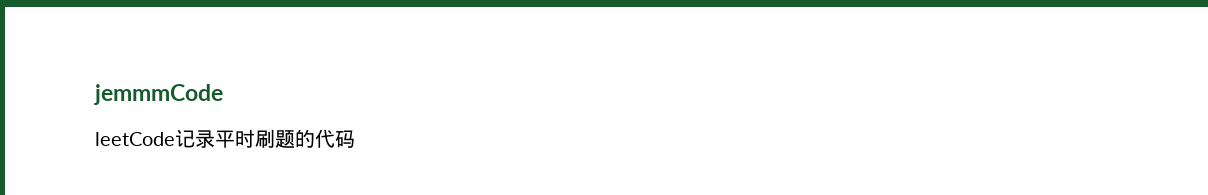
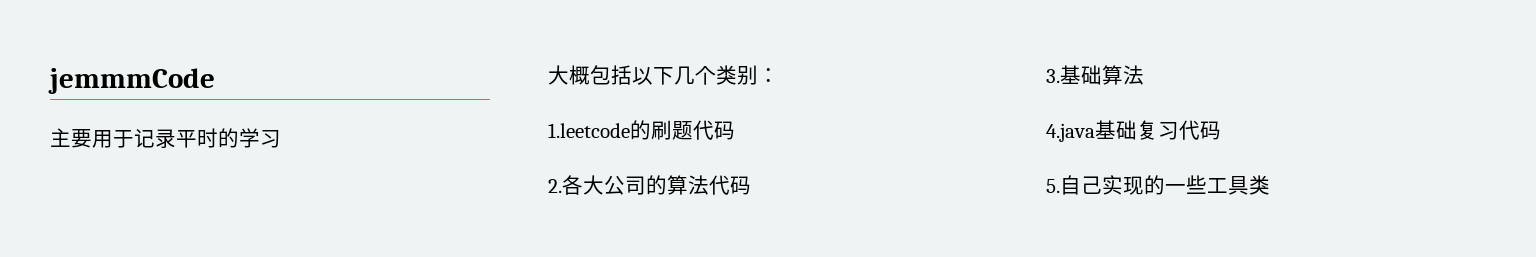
- leetCode记录平时刷题的代码
+ 主要用于记录平时的学习
+ 大概包括以下几个类别：
+ 1.leetcode的刷题代码
+ 2.各大公司的算法代码
+ 3.基础算法
+ 4.java基础复习代码
+ 5.自己实现的一些工具类

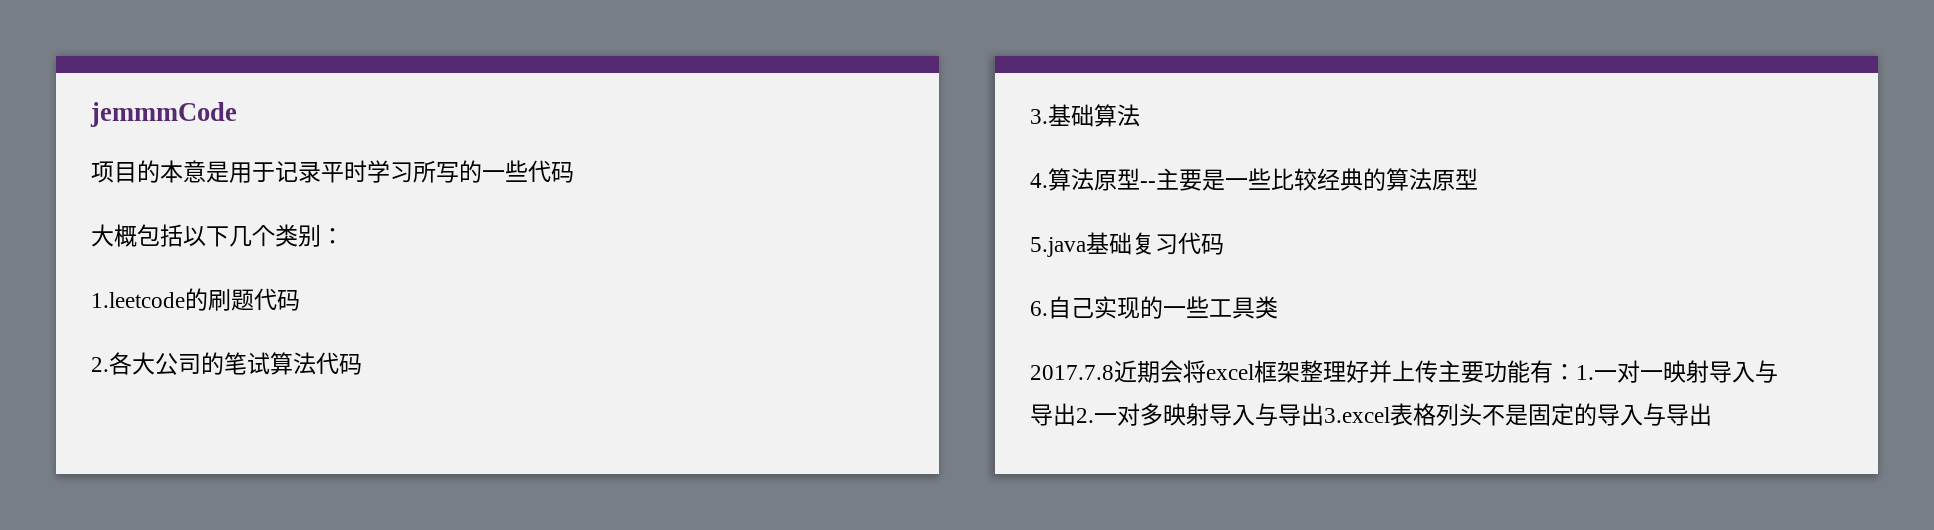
- 主要用于记录平时的学习
+ 项目的本意是用于记录平时学习所写的一些代码
- 2.各大公司的算法代码
+ 2.各大公司的笔试算法代码
- 4.java基础复习代码
+ 4.算法原型--主要是一些比较经典的算法原型
+ 5.java基础复习代码
- 5.自己实现的一些工具类
+ 6.自己实现的一些工具类
+ 2017.7.8近期会将excel框架整理好并上传主要功能有：1.一对一映射导入与导出2.一对多映射导入与导出3.excel表格列头不是固定的导入与导出

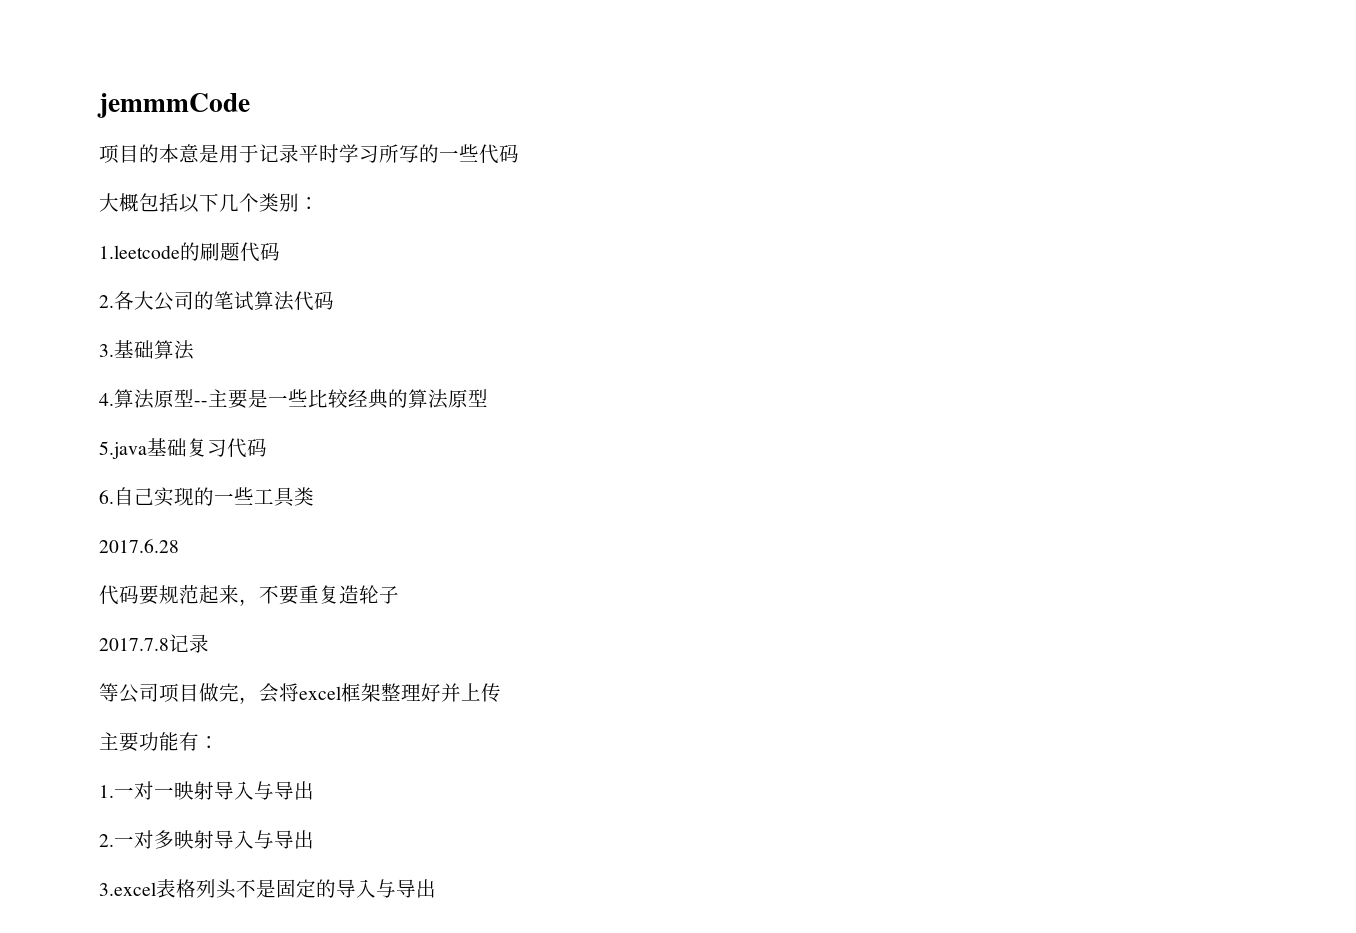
- 2017.7.8近期会将excel框架整理好并上传主要功能有：1.一对一映射导入与导出2.一对多映射导入与导出3.excel表格列头不是固定的导入与导出
+ 2017.6.28
+ 代码要规范起来，不要重复造轮子
+ 2017.7.8记录
+ 等公司项目做完，会将excel框架整理好并上传
+ 主要功能有：
+ 1.一对一映射导入与导出
+ 2.一对多映射导入与导出
+ 3.excel表格列头不是固定的导入与导出

